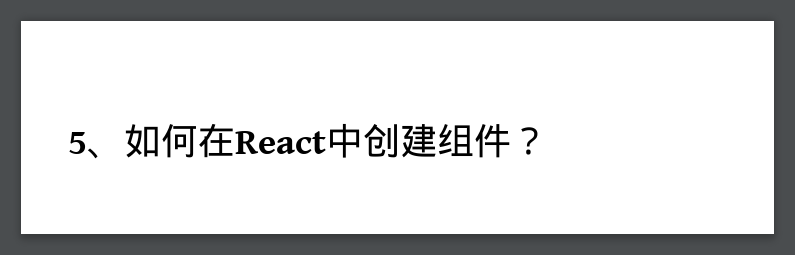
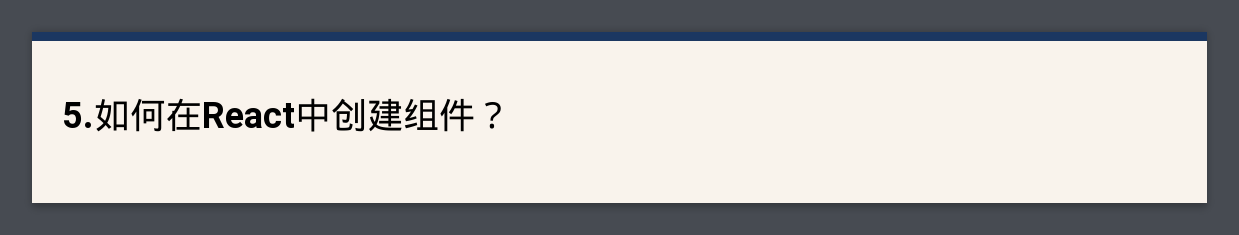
- 5、如何在React中创建组件？
+ 5.如何在React中创建组件？

